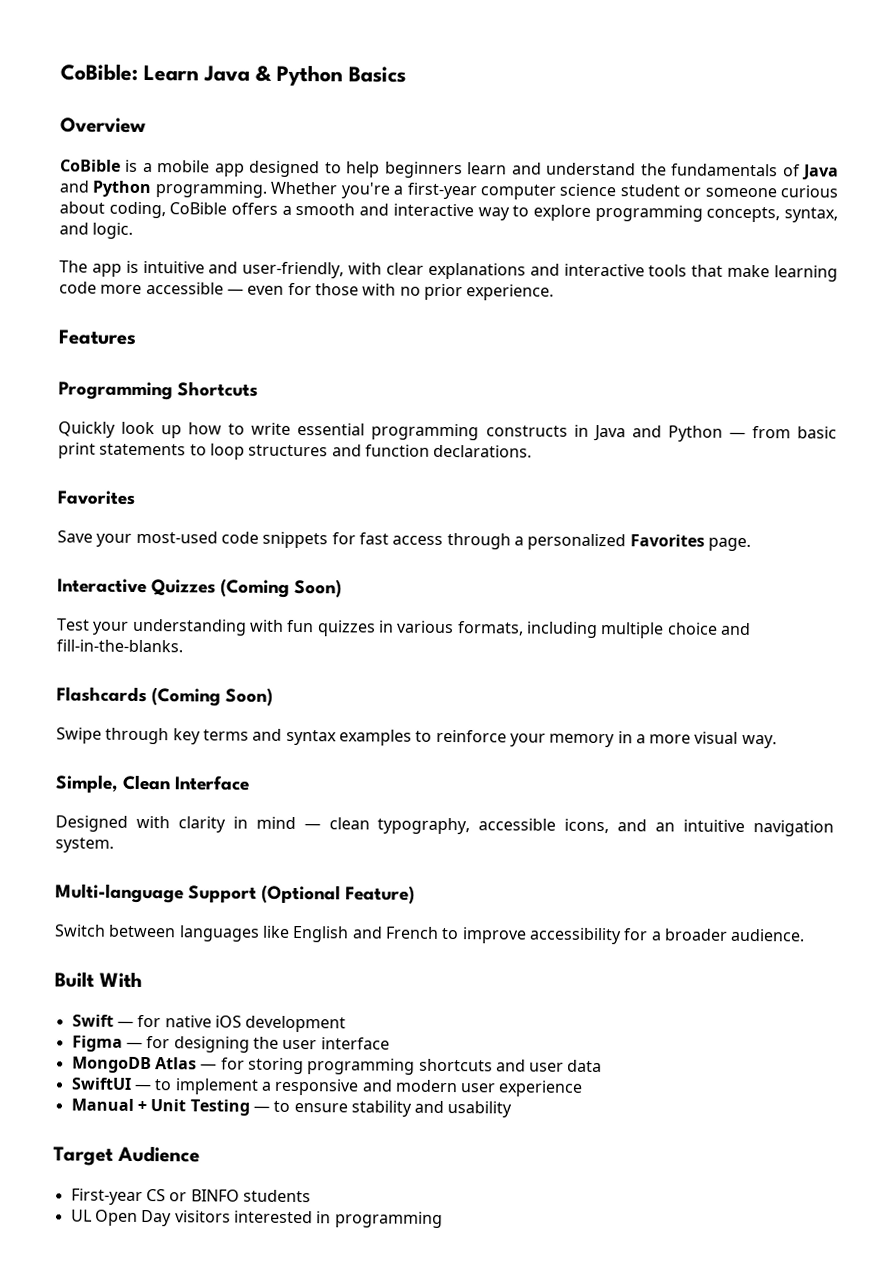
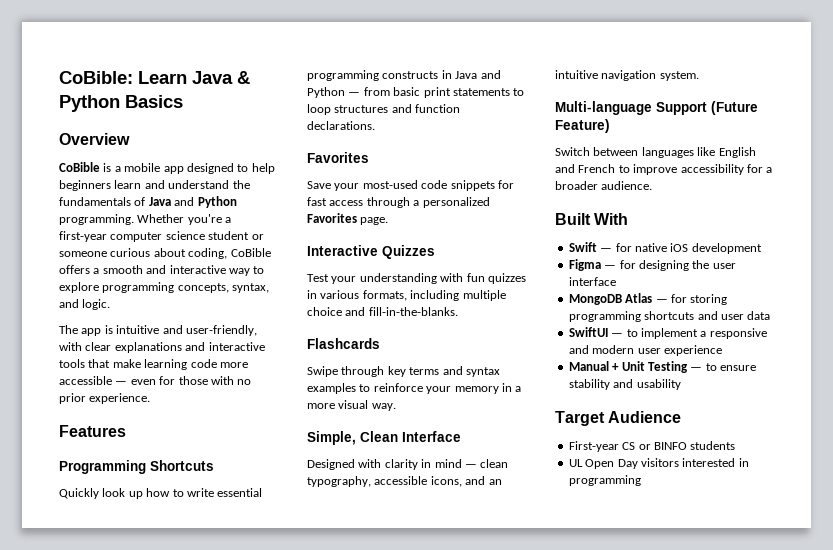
- Interactive Quizzes (Coming Soon)
+ Interactive Quizzes
- Flashcards (Coming Soon)
+ Flashcards
- Multi-language Support (Optional Feature)
+ Multi-language Support (Future Feature)

